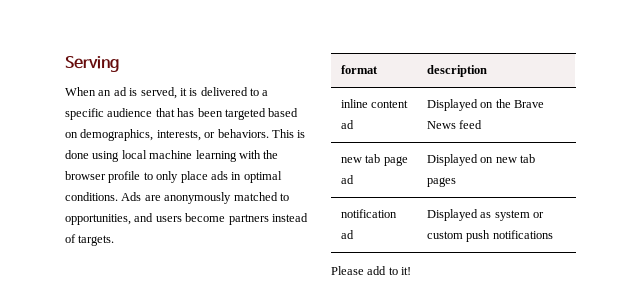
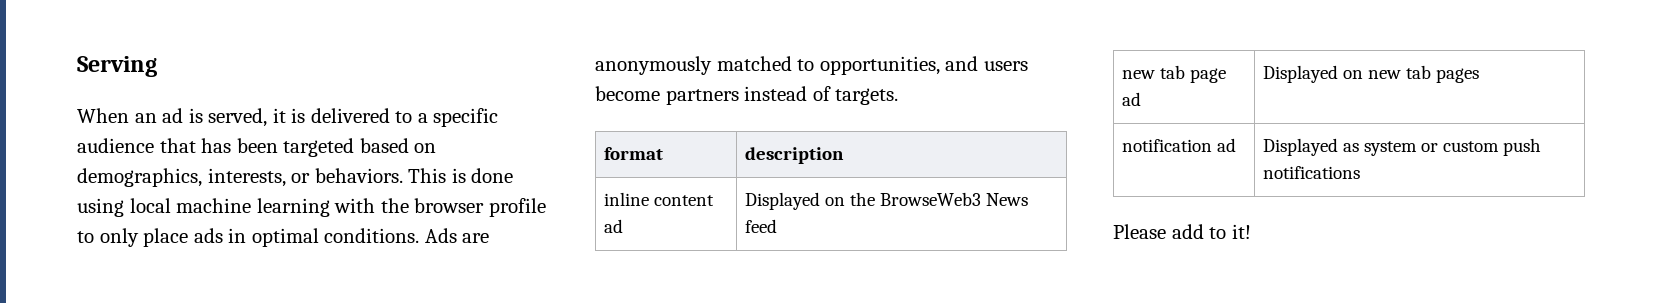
- inline content ad | Displayed on the Brave News feed
+ inline content ad | Displayed on the BrowseWeb3 News feed

